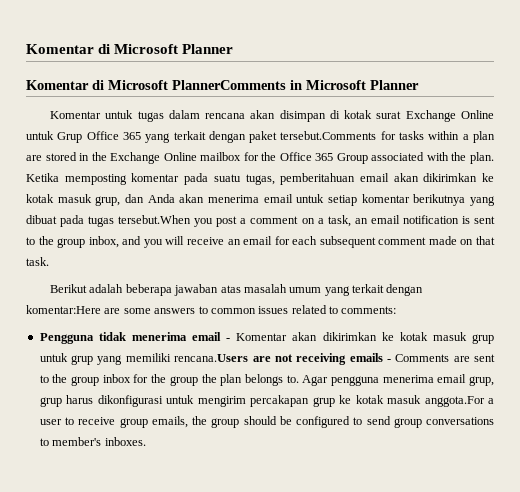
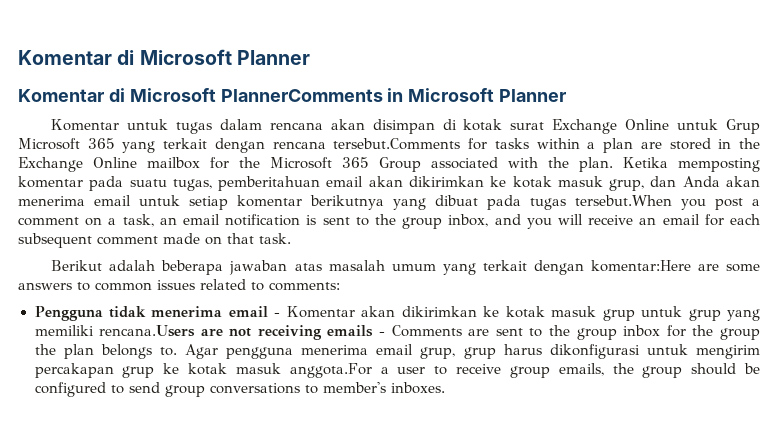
- Komentar untuk tugas dalam rencana akan disimpan di kotak surat Exchange Online untuk Grup Office 365 yang terkait dengan paket tersebut.Comments for tasks within a plan are stored in the Exchange Online mailbox for the Office 365 Group associated with the plan.
+ Komentar untuk tugas dalam rencana akan disimpan di kotak surat Exchange Online untuk Grup Microsoft 365 yang terkait dengan rencana tersebut.Comments for tasks within a plan are stored in the Exchange Online mailbox for the Microsoft 365 Group associated with the plan.

